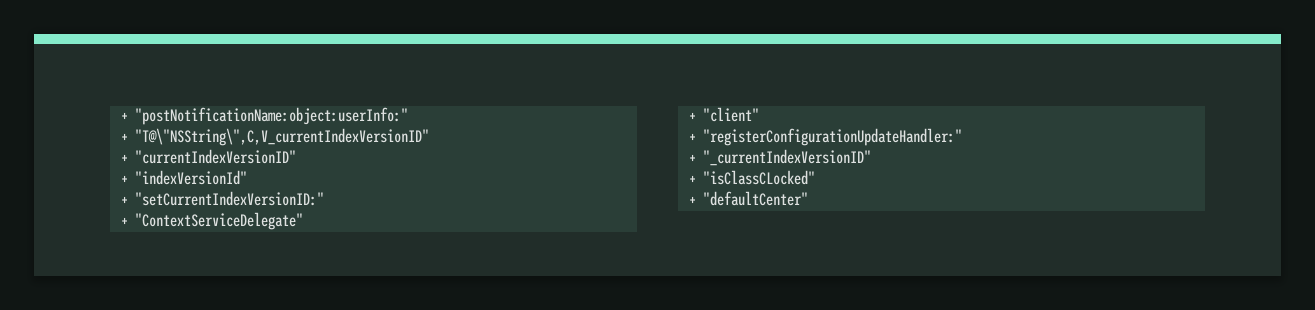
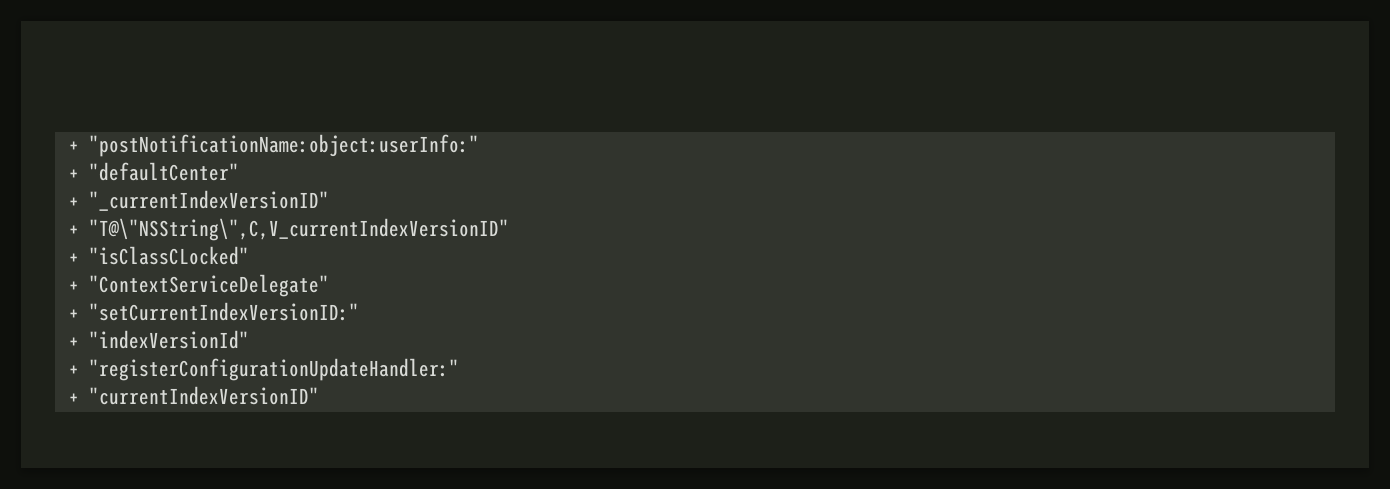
+ + "defaultCenter"
+ + "_currentIndexVersionID"
+ + "isClassCLocked"
+ + "ContextServiceDelegate"
+ + "setCurrentIndexVersionID:"
+ + "indexVersionId"
+ + "registerConfigurationUpdateHandler:"
  + "currentIndexVersionID"
- + "indexVersionId"
- + "setCurrentIndexVersionID:"
- + "ContextServiceDelegate"
- + "client"
- + "registerConfigurationUpdateHandler:"
- + "_currentIndexVersionID"
- + "isClassCLocked"
- + "defaultCenter"

